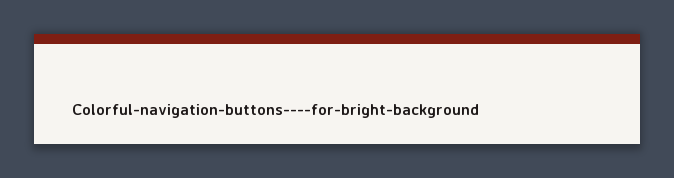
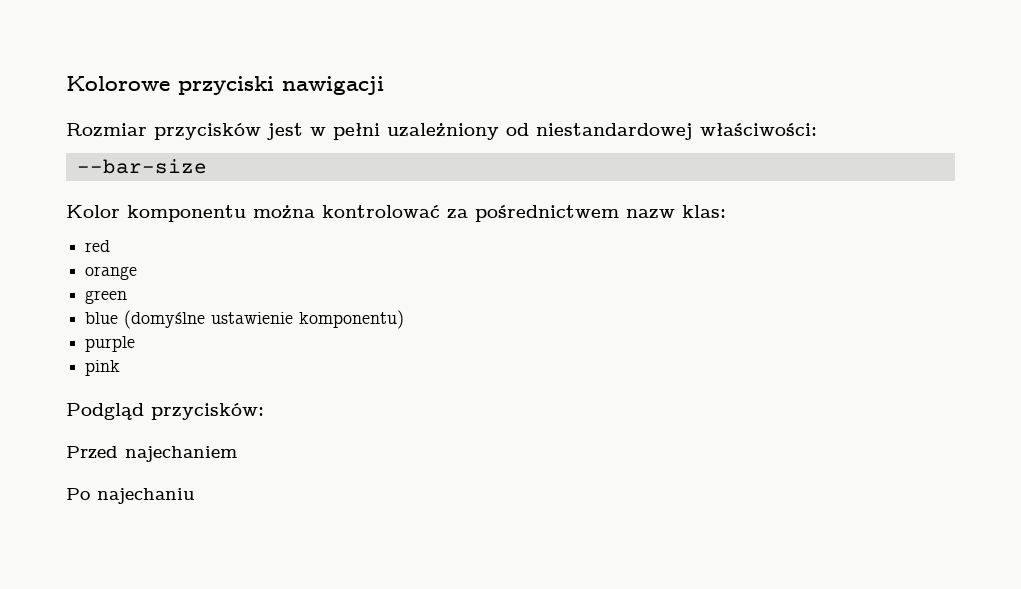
- Colorful-navigation-buttons----for-bright-background
+ Kolorowe przyciski nawigacji
+ Rozmiar przycisków jest w pełni uzależniony od niestandardowej właściwości:
+ --bar-size
+ Kolor komponentu można kontrolować za pośrednictwem nazw klas:
+ red
+ orange
+ green
+ blue (domyślne ustawienie komponentu)
+ purple
+ pink
+ Podgląd przycisków:
+ Przed najechaniem
+ Po najechaniu

